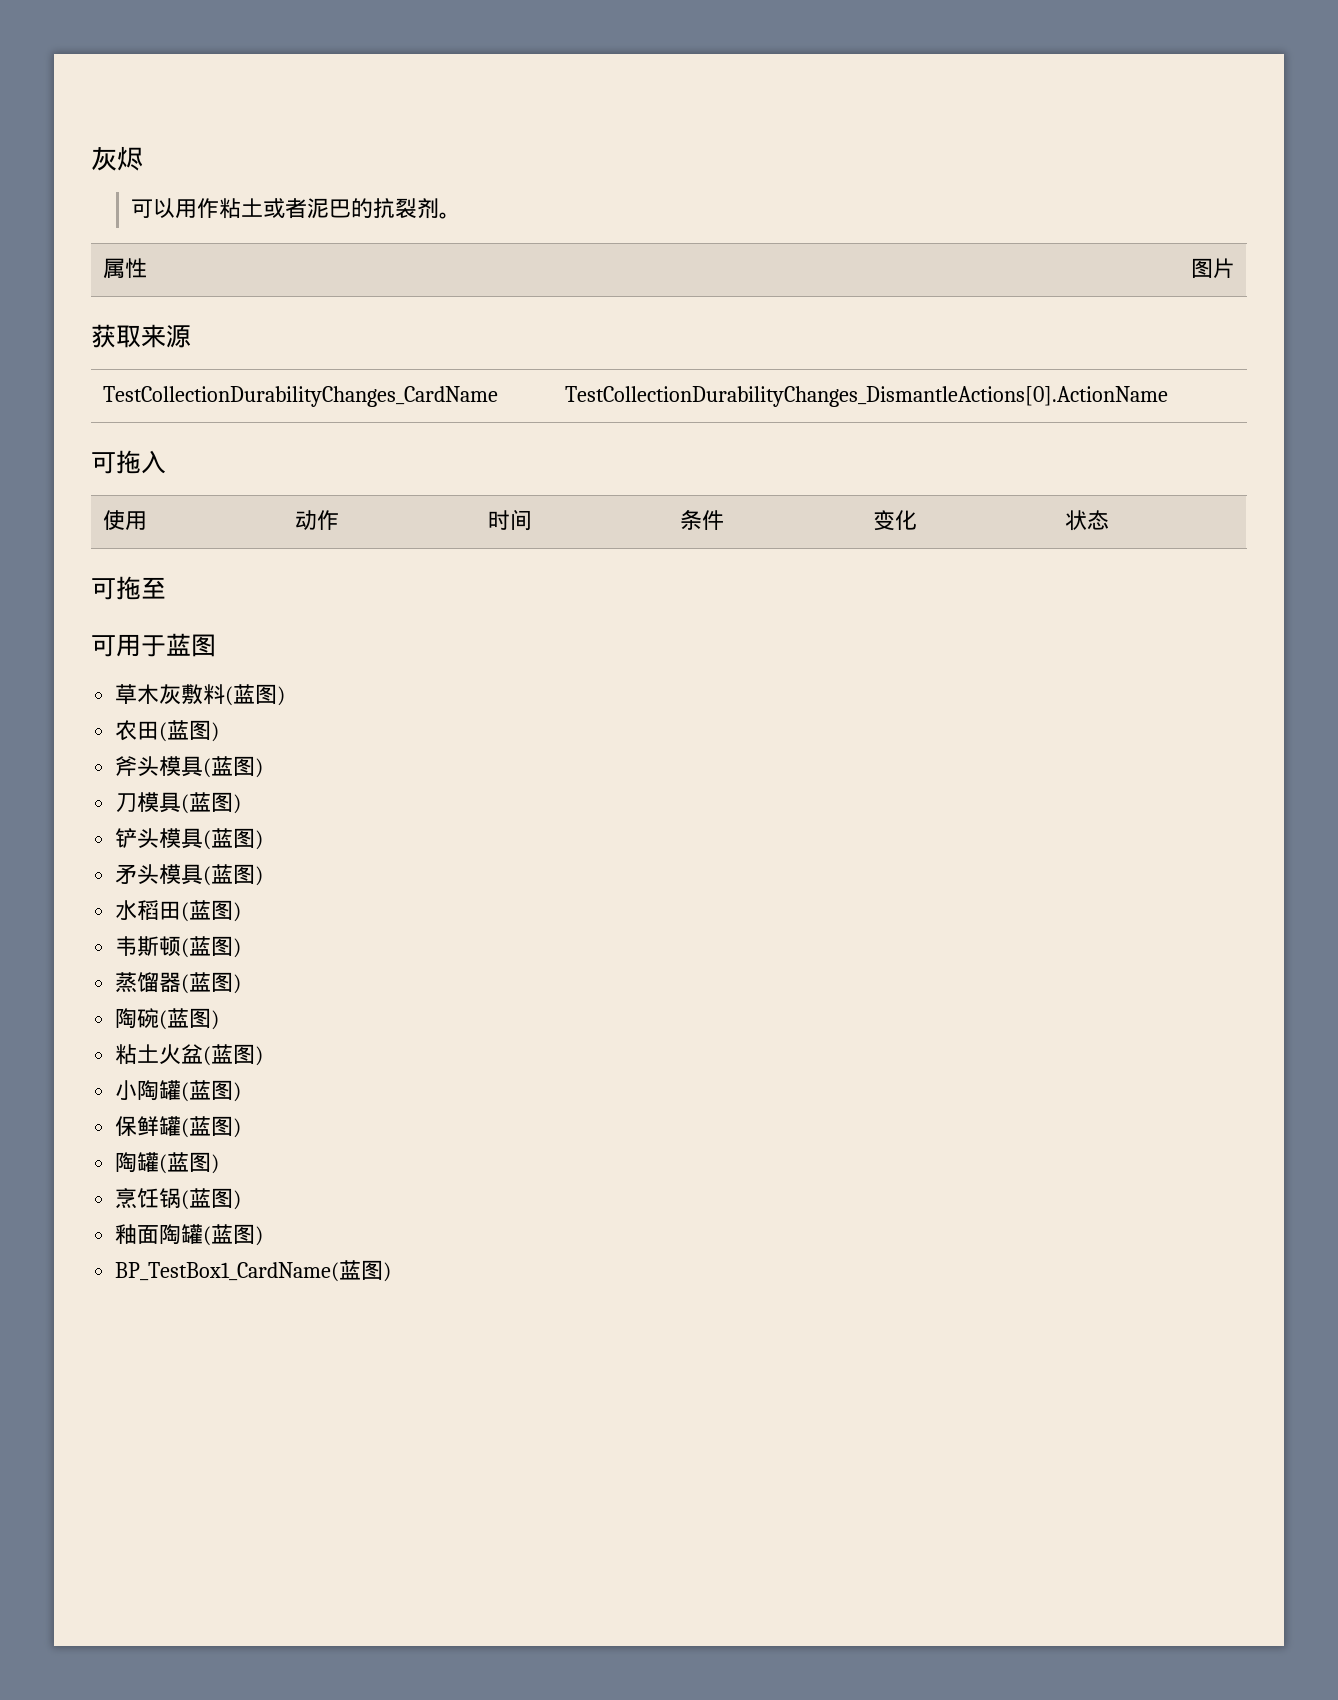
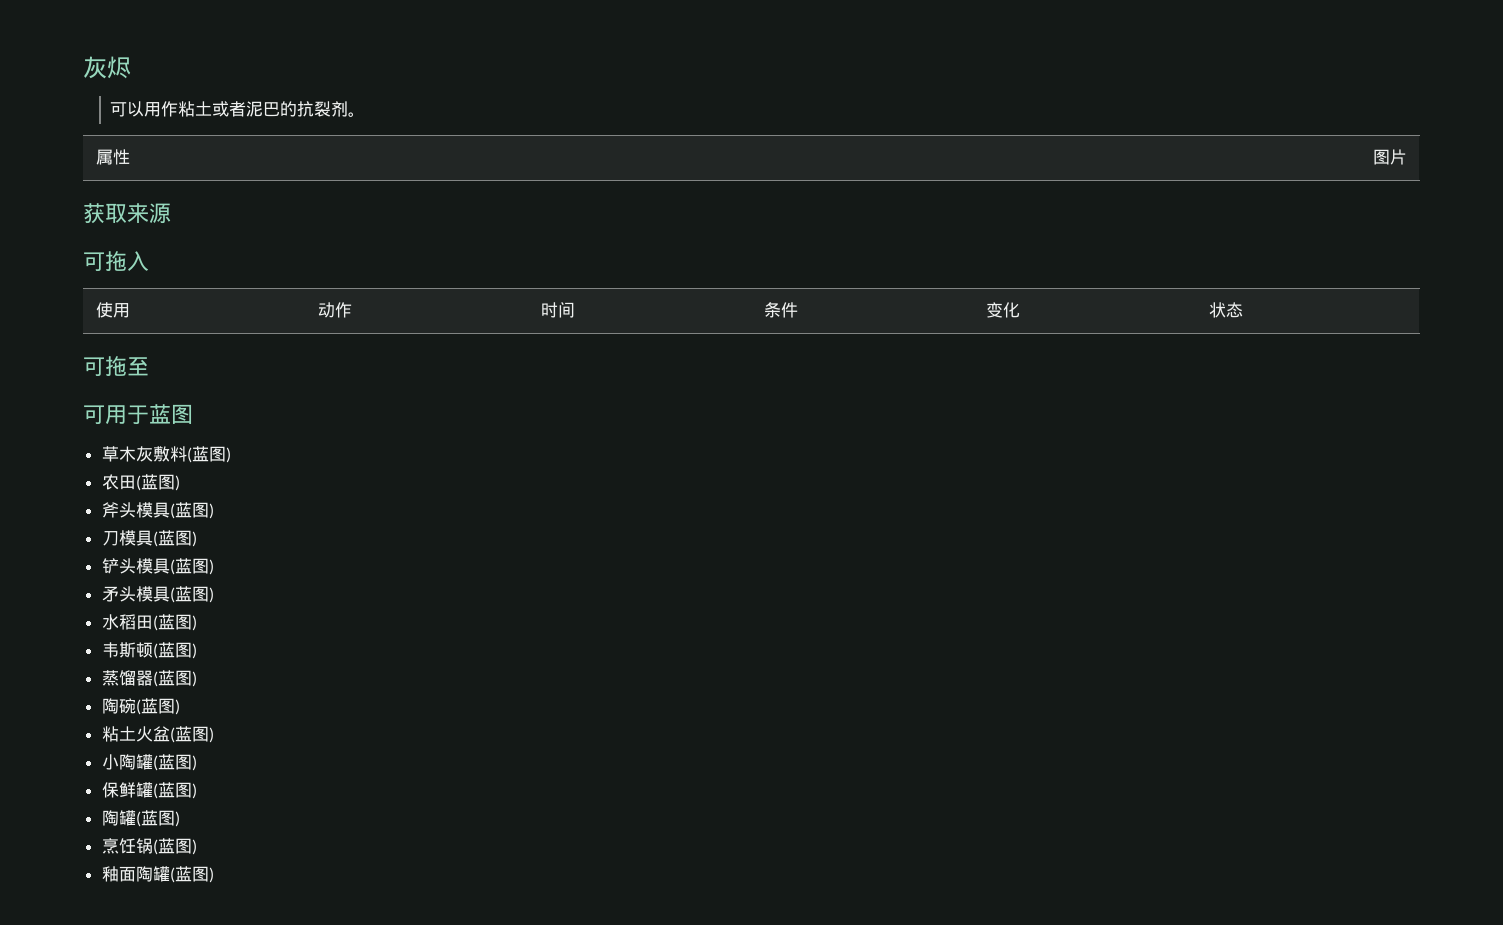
- TestCollectionDurabilityChanges_CardName | TestCollectionDurabilityChanges_DismantleActions[0].ActionName
- BP_TestBox1_CardName(蓝图)

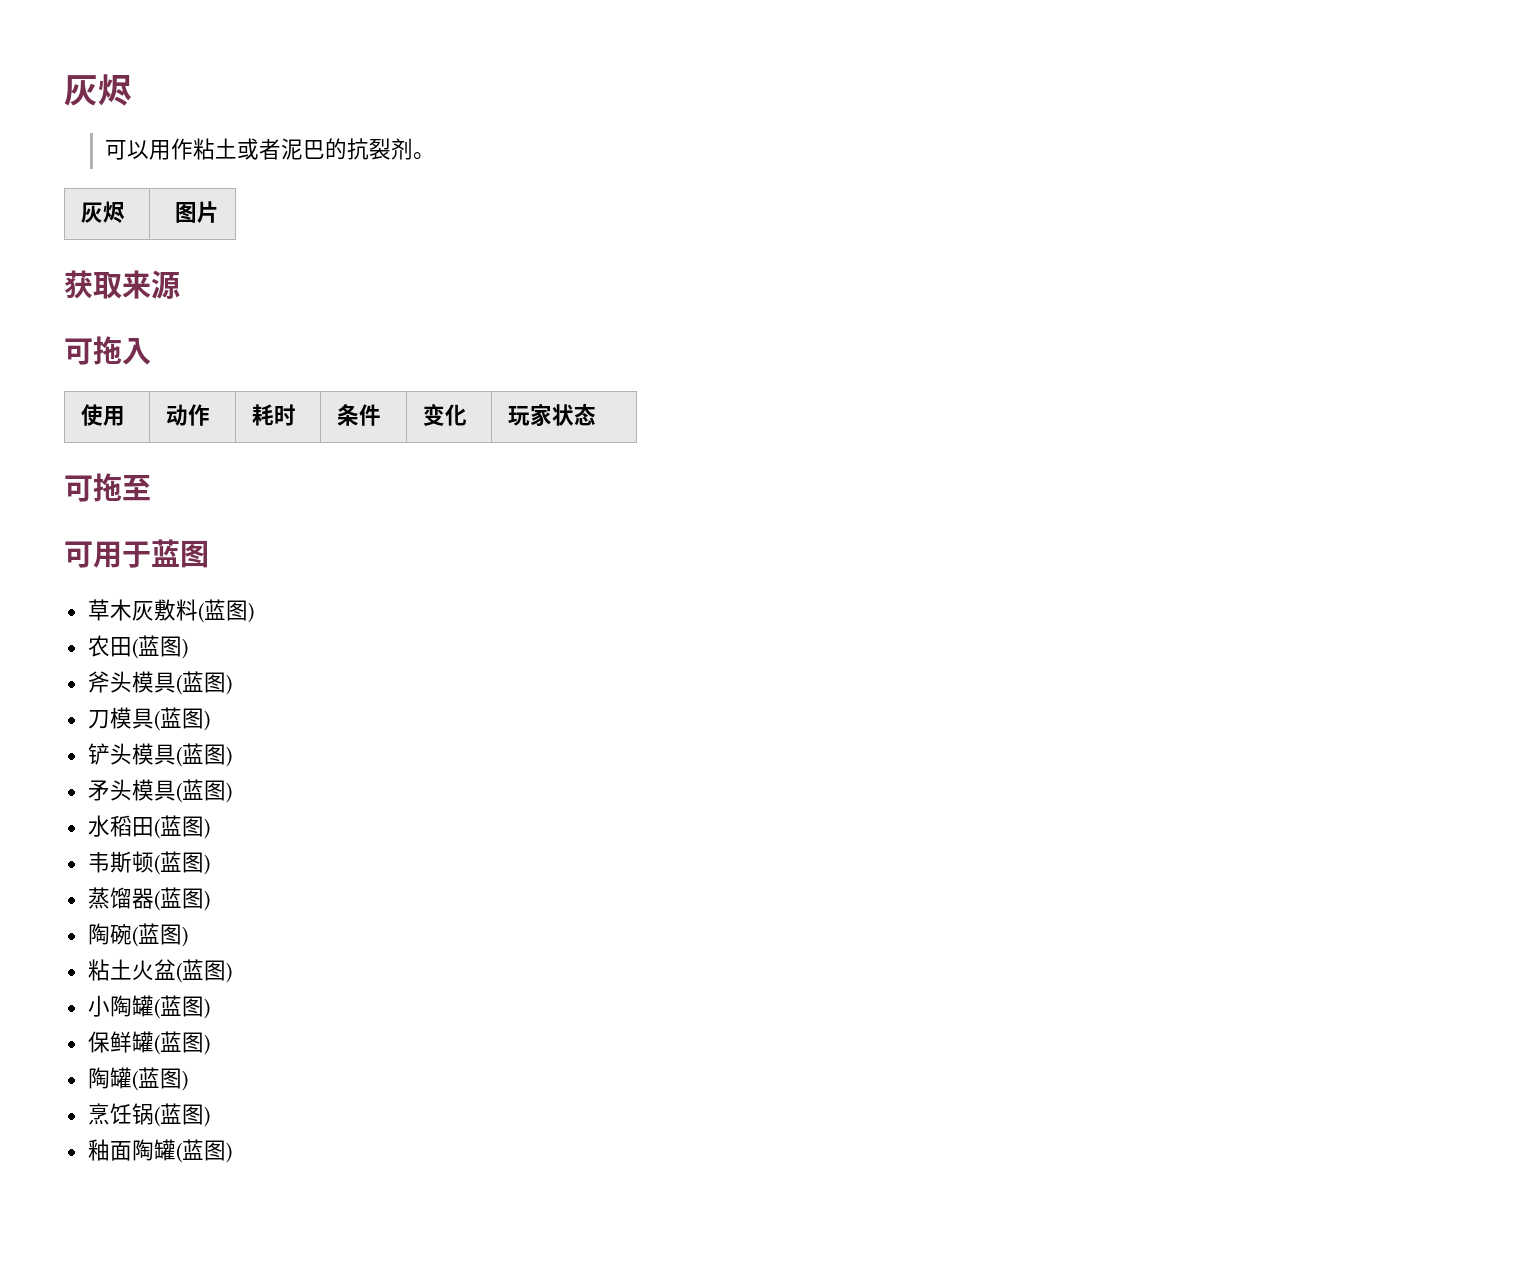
- 属性 | 图片
+ 灰烬 | 图片
- 使用 | 动作 | 时间 | 条件 | 变化 | 状态
+ 使用 | 动作 | 耗时 | 条件 | 变化 | 玩家状态

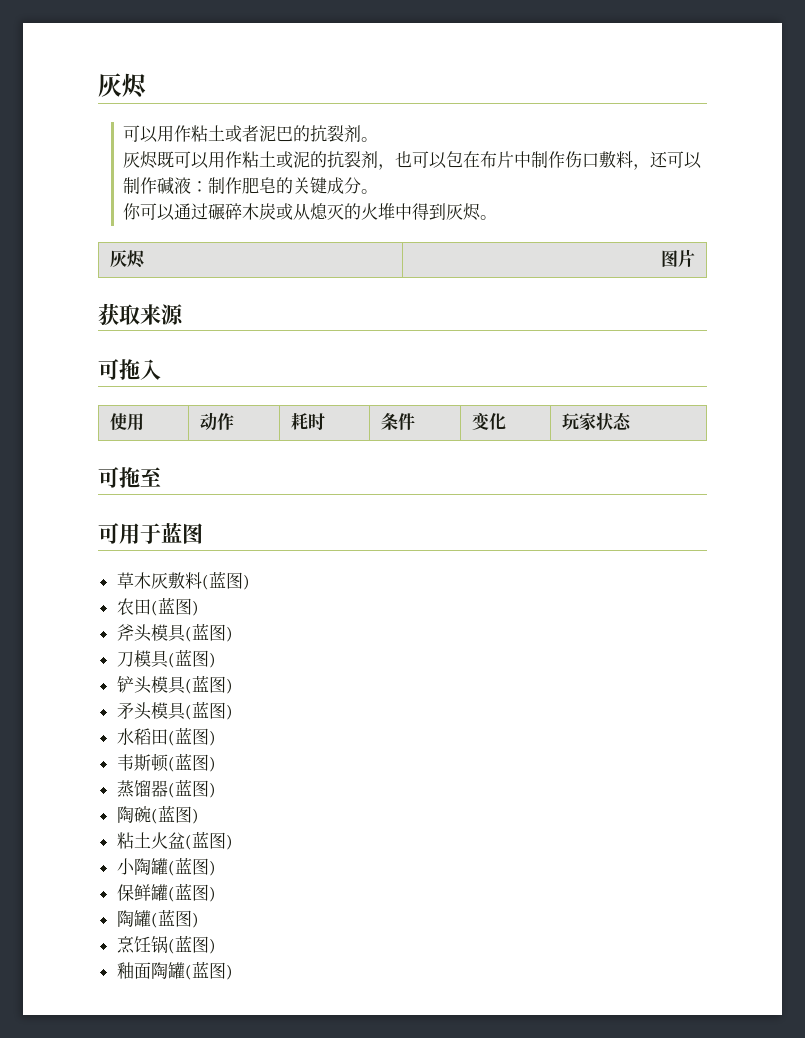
+ 灰烬既可以用作粘土或泥的抗裂剂，也可以包在布片中制作伤口敷料，还可以制作碱液：制作肥皂的关键成分。
+ 你可以通过碾碎木炭或从熄灭的火堆中得到灰烬。

